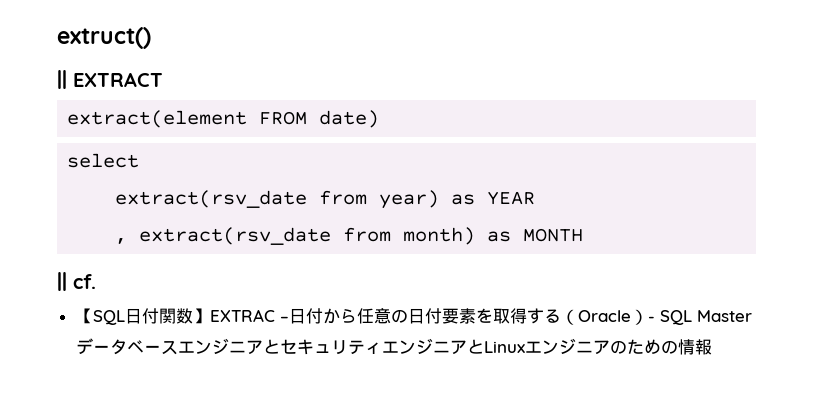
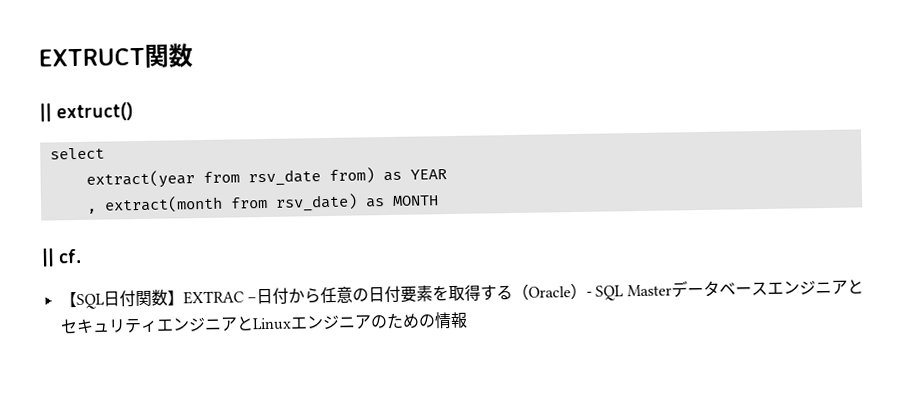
- extruct()
- || EXTRACT
- extract(element FROM date)
+ EXTRUCT関数
+ || extruct()
  select
- extract(rsv_date from year) as YEAR
+ extract(year from rsv_date from) as YEAR
- , extract(rsv_date from month) as MONTH
+ , extract(month from rsv_date) as MONTH

